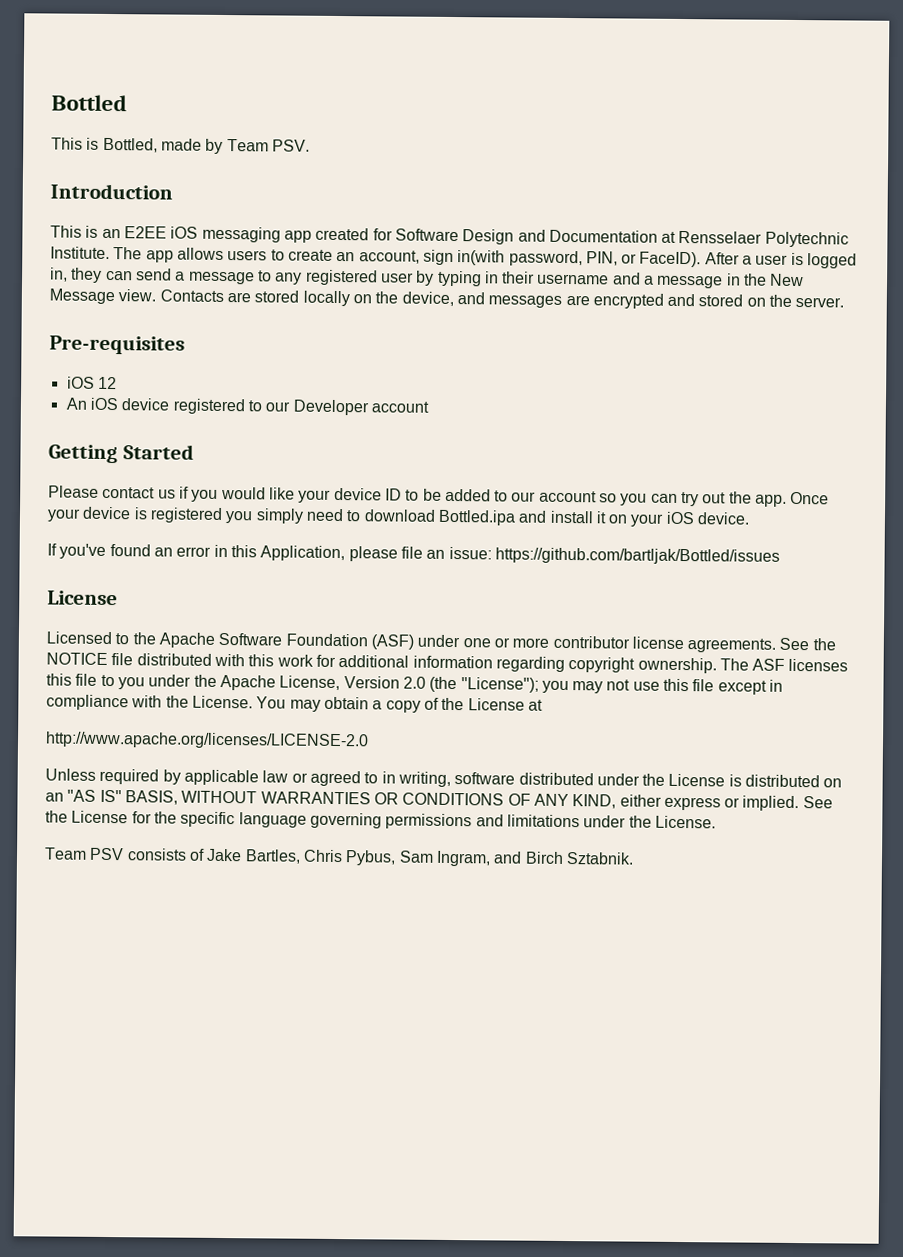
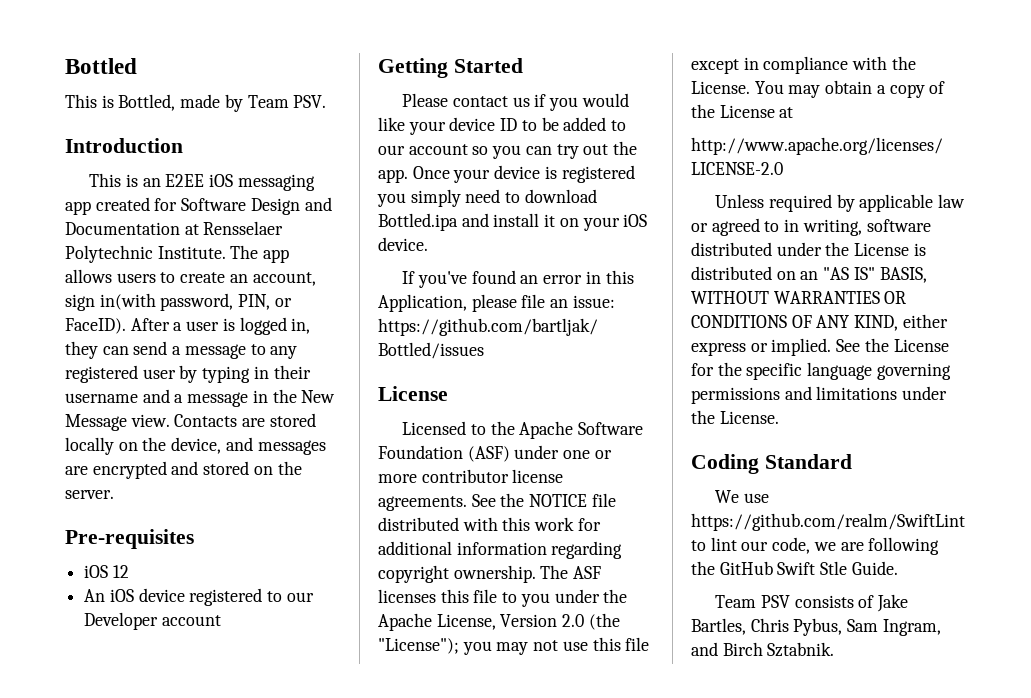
+ Coding Standard
+ We use https://github.com/realm/SwiftLint to lint our code, we are following the GitHub Swift Stle Guide.

